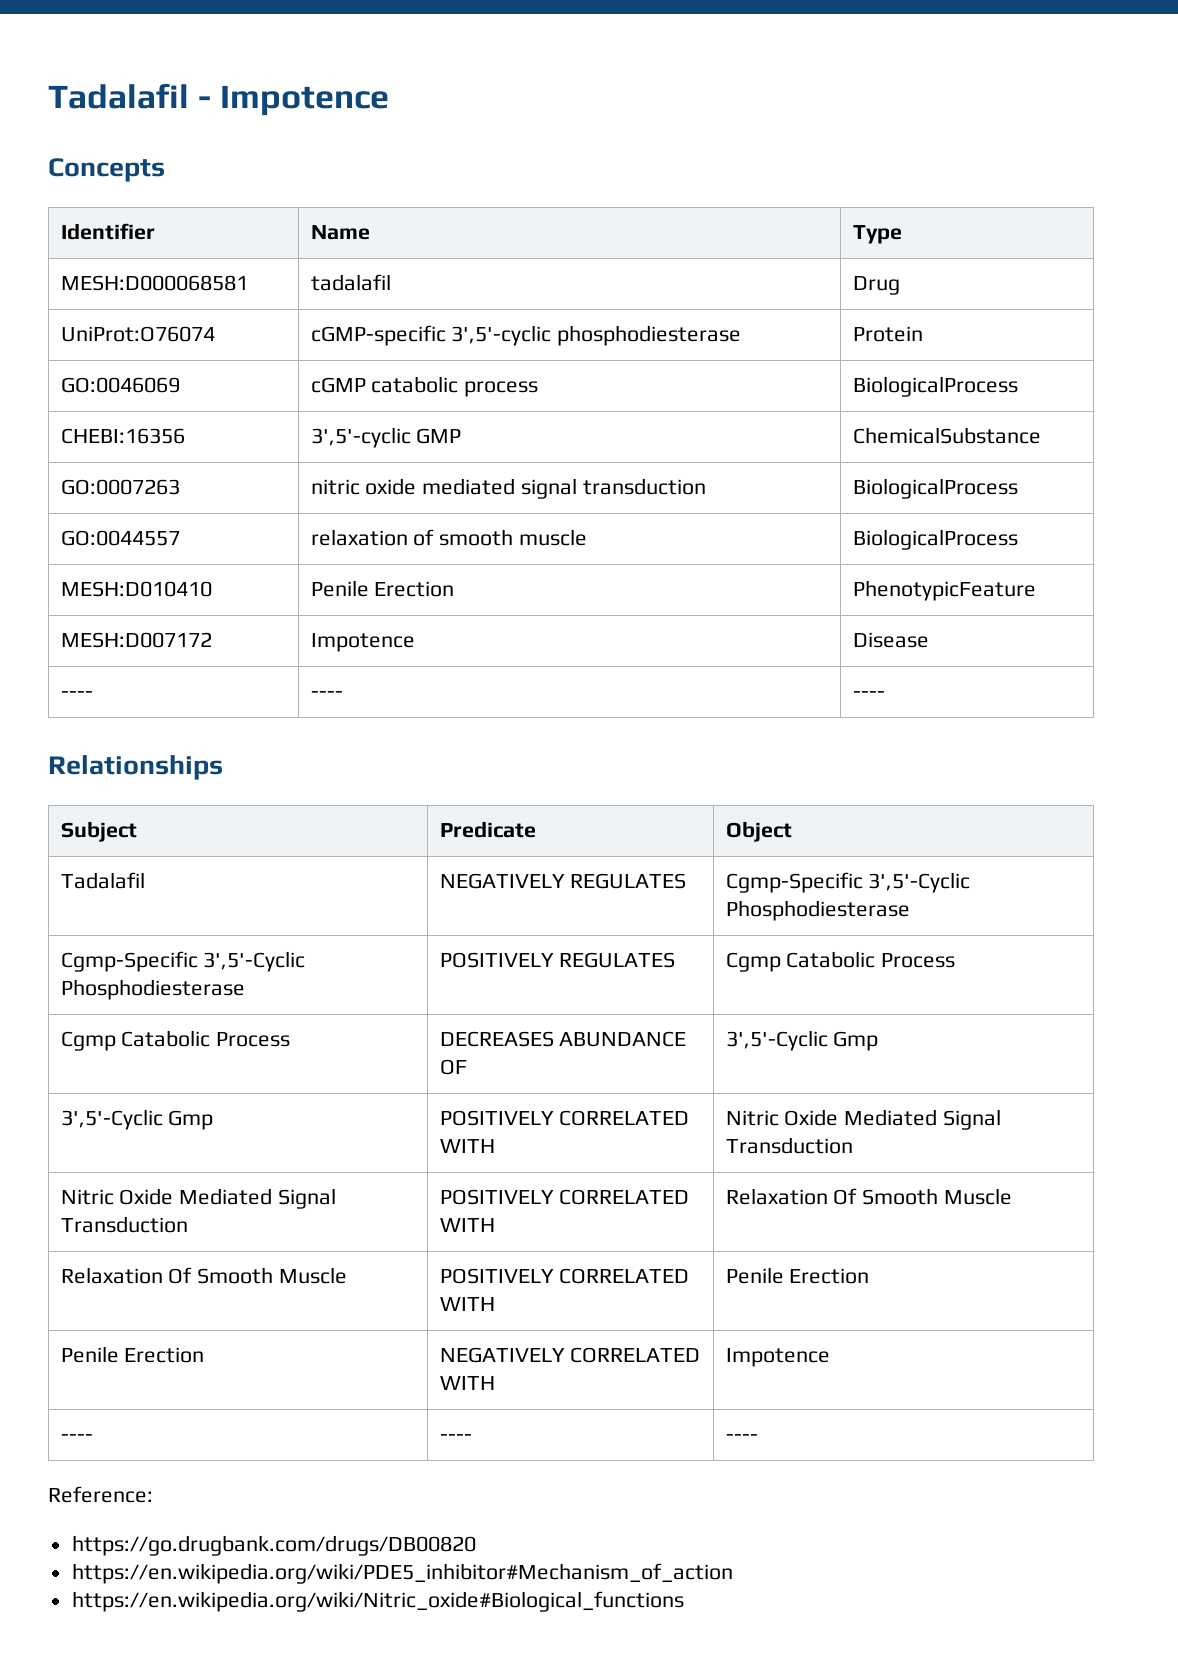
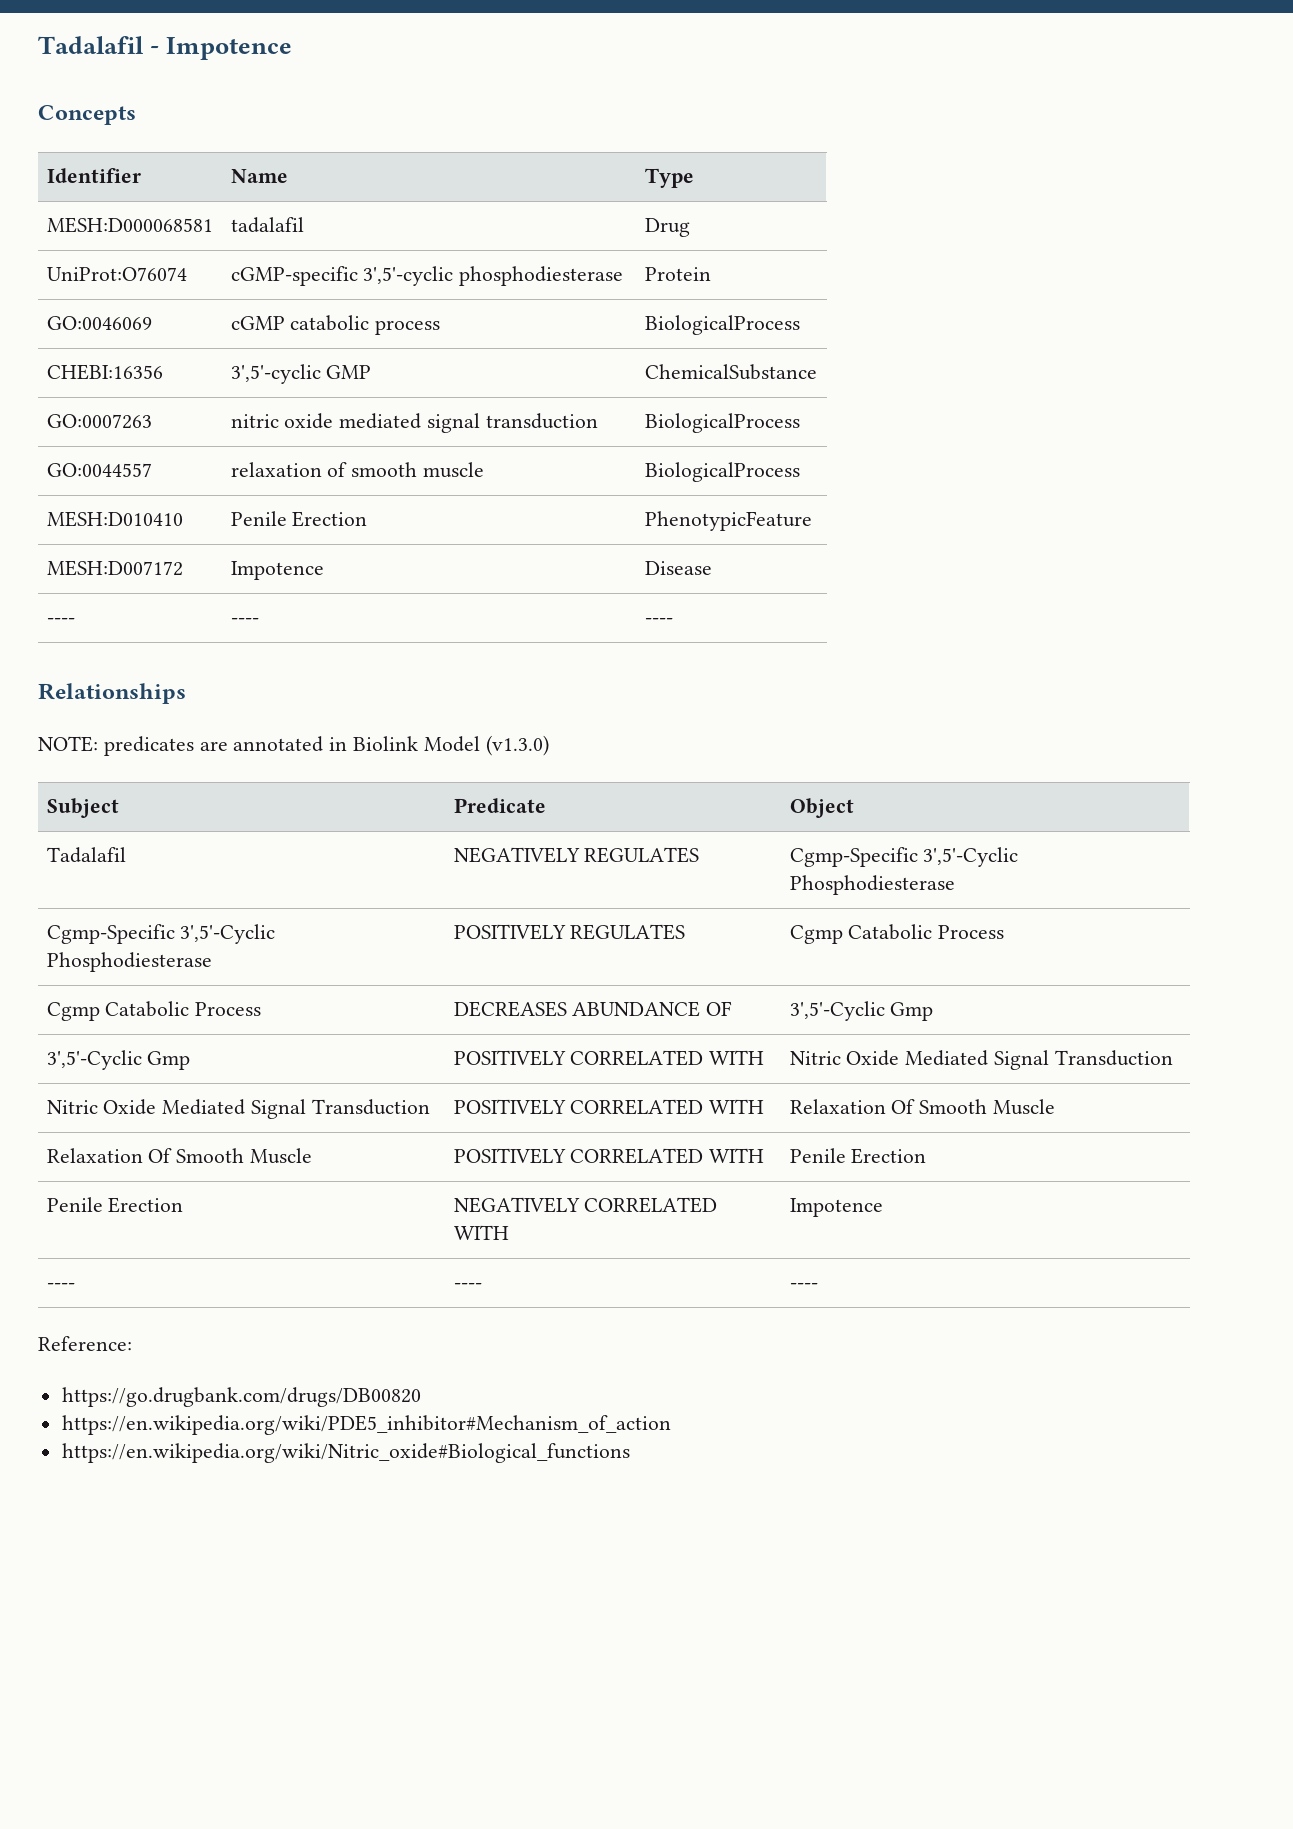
+ NOTE: predicates are annotated in Biolink Model (v1.3.0)

